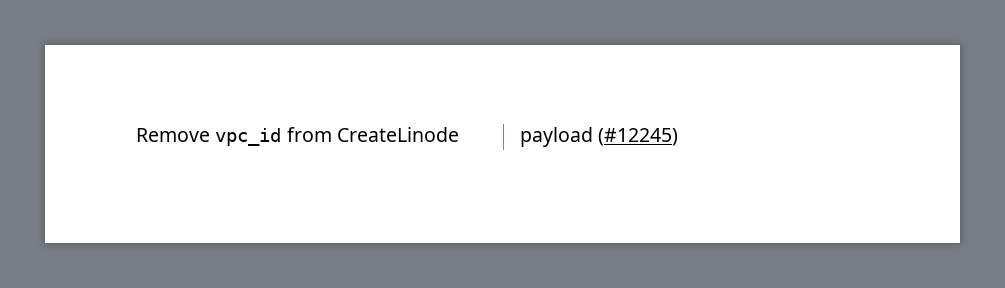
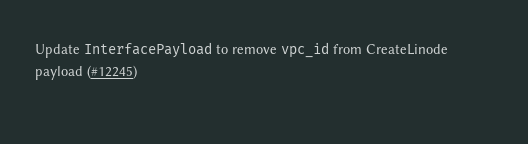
- Remove vpc_id from CreateLinode payload (#12245)
+ Update InterfacePayload to remove vpc_id from CreateLinode payload (#12245)

